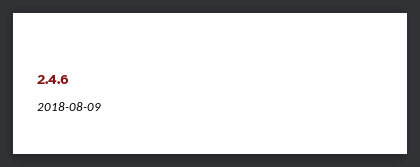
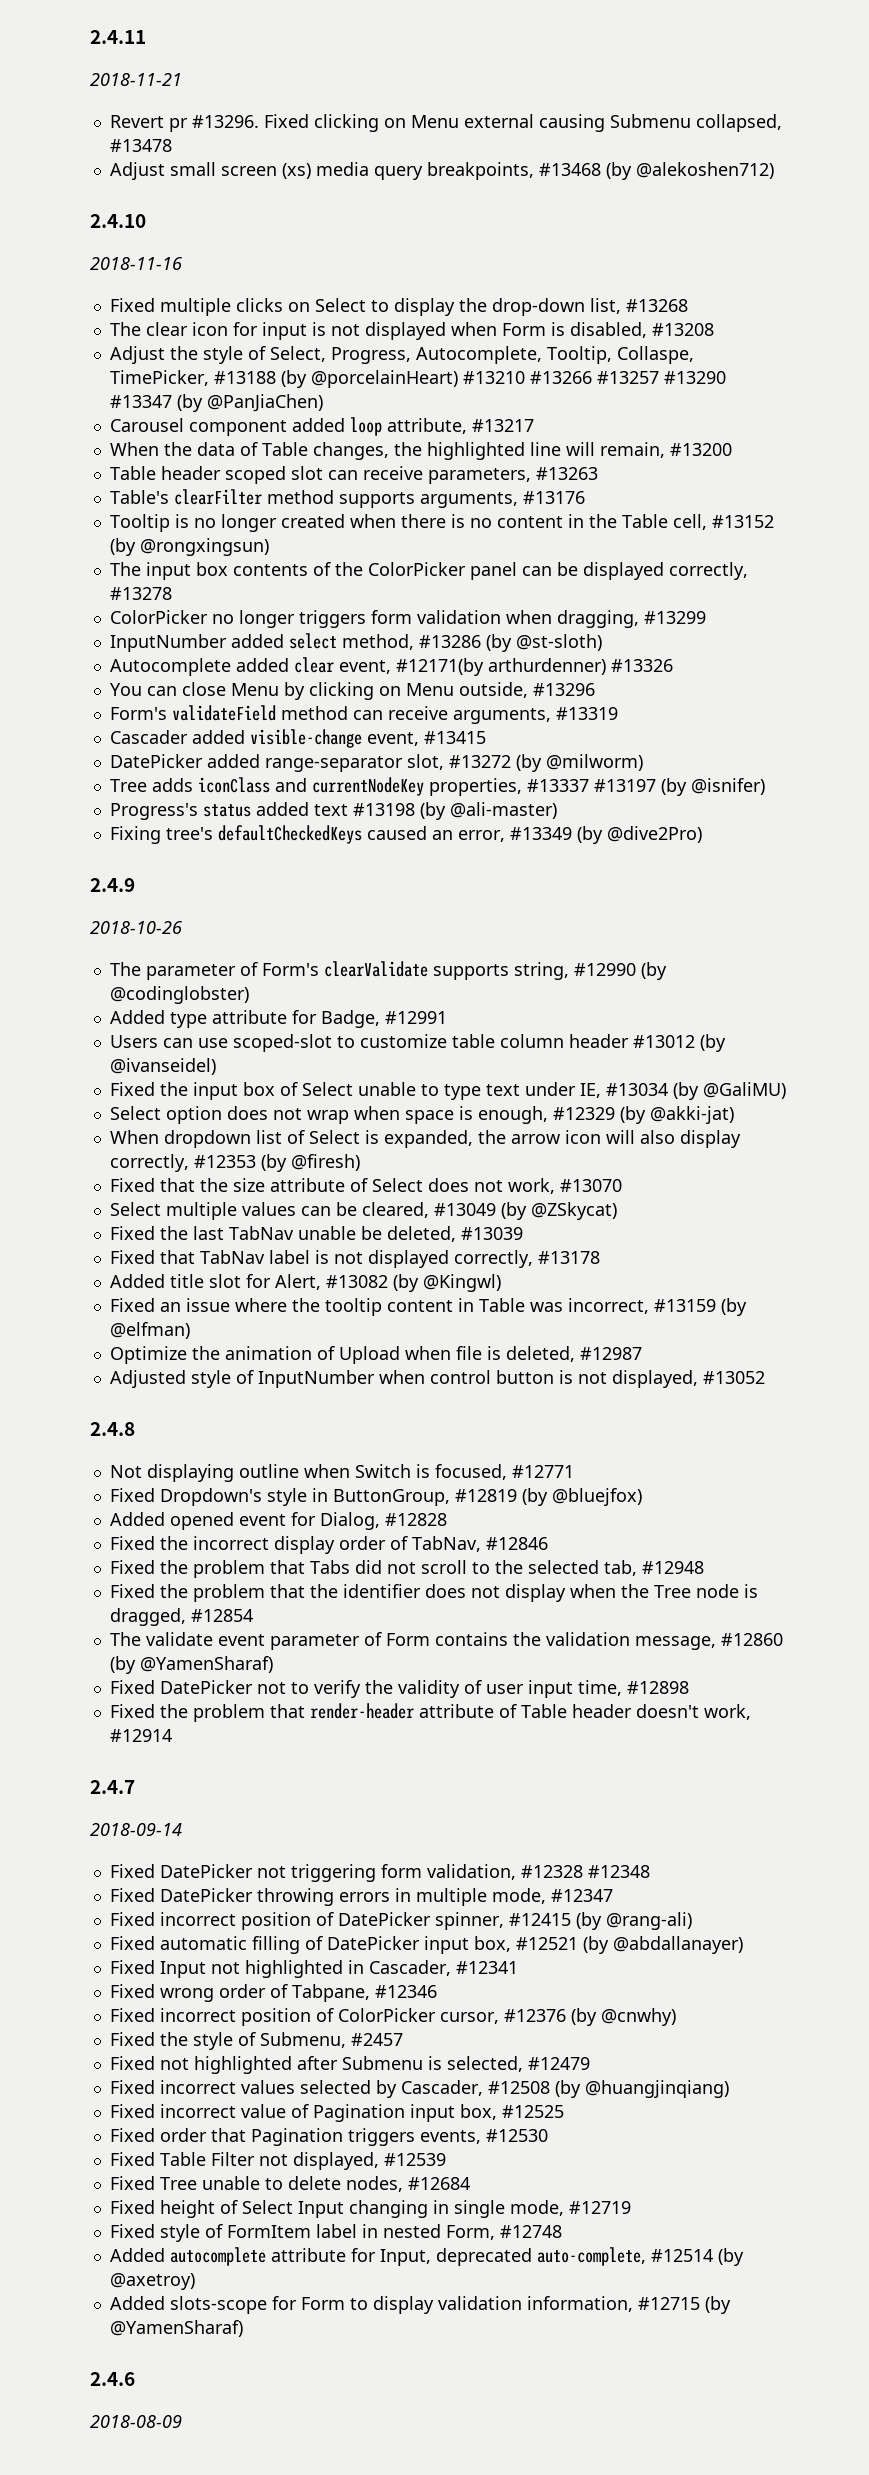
+ 2.4.11
+ 2018-11-21
+ Revert pr #13296. Fixed clicking on Menu external causing Submenu collapsed, #13478
+ Adjust small screen (xs) media query breakpoints, #13468 (by @alekoshen712)
+ 2.4.10
+ 2018-11-16
+ Fixed multiple clicks on Select to display the drop-down list, #13268
+ The clear icon for input is not displayed when Form is disabled, #13208
+ Adjust the style of Select, Progress, Autocomplete, Tooltip, Collaspe, TimePicker, #13188 (by @porcelainHeart) #13210 #13266 #13257 #13290 #13347 (by @PanJiaChen)
+ Carousel component added loop attribute, #13217
+ When the data of Table changes, the highlighted line will remain, #13200
+ Table header scoped slot can receive parameters, #13263
+ Table's clearFilter method supports arguments, #13176
+ Tooltip is no longer created when there is no content in the Table cell, #13152 (by @rongxingsun)
+ The input box contents of the ColorPicker panel can be displayed correctly, #13278
+ ColorPicker no longer triggers form validation when dragging, #13299
+ InputNumber added select method, #13286 (by @st-sloth)
+ Autocomplete added clear event, #12171(by arthurdenner) #13326
+ You can close Menu by clicking on Menu outside, #13296
+ Form's validateField method can receive arguments, #13319
+ Cascader added visible-change event, #13415
+ DatePicker added range-separator slot, #13272 (by @milworm)
+ Tree adds iconClass and currentNodeKey properties, #13337 #13197 (by @isnifer)
+ Progress's status added text #13198 (by @ali-master)
+ Fixing tree's defaultCheckedKeys caused an error, #13349 (by @dive2Pro)
+ 2.4.9
+ 2018-10-26
+ The parameter of Form's clearValidate supports string, #12990 (by @codinglobster)
+ Added type attribute for Badge, #12991
+ Users can use scoped-slot to customize table column header #13012 (by @ivanseidel)
+ Fixed the input box of Select unable to type text under IE, #13034 (by @GaliMU)
+ Select option does not wrap when space is enough, #12329 (by @akki-jat)
+ When dropdown list of Select is expanded, the arrow icon will also display correctly, #12353 (by @firesh)
+ Fixed that the size attribute of Select does not work, #13070
+ Select multiple values can be cleared, #13049 (by @ZSkycat)
+ Fixed the last TabNav unable be deleted, #13039
+ Fixed that TabNav label is not displayed correctly, #13178
+ Added title slot for Alert, #13082 (by @Kingwl)
+ Fixed an issue where the tooltip content in Table was incorrect, #13159 (by @elfman)
+ Optimize the animation of Upload when file is deleted, #12987
+ Adjusted style of InputNumber when control button is not displayed, #13052
+ 2.4.8
+ Not displaying outline when Switch is focused, #12771
+ Fixed Dropdown's style in ButtonGroup, #12819 (by @bluejfox)
+ Added opened event for Dialog, #12828
+ Fixed the incorrect display order of TabNav, #12846
+ Fixed the problem that Tabs did not scroll to the selected tab, #12948
+ Fixed the problem that the identifier does not display when the Tree node is dragged, #12854
+ The validate event parameter of Form contains the validation message, #12860 (by @YamenSharaf)
+ Fixed DatePicker not to verify the validity of user input time, #12898
+ Fixed the problem that render-header attribute of Table header doesn't work, #12914
+ 2.4.7
+ 2018-09-14
+ Fixed DatePicker not triggering form validation, #12328 #12348
+ Fixed DatePicker throwing errors in multiple mode, #12347
+ Fixed incorrect position of DatePicker spinner, #12415 (by @rang-ali)
+ Fixed automatic filling of DatePicker input box, #12521 (by @abdallanayer)
+ Fixed Input not highlighted in Cascader, #12341
+ Fixed wrong order of Tabpane, #12346
+ Fixed incorrect position of ColorPicker cursor, #12376 (by @cnwhy)
+ Fixed the style of Submenu, #2457
+ Fixed not highlighted after Submenu is selected, #12479
+ Fixed incorrect values selected by Cascader, #12508 (by @huangjinqiang)
+ Fixed incorrect value of Pagination input box, #12525
+ Fixed order that Pagination triggers events, #12530
+ Fixed Table Filter not displayed, #12539
+ Fixed Tree unable to delete nodes, #12684
+ Fixed height of Select Input changing in single mode, #12719
+ Fixed style of FormItem label in nested Form, #12748
+ Added autocomplete attribute for Input, deprecated auto-complete, #12514 (by @axetroy)
+ Added slots-scope for Form to display validation information, #12715 (by @YamenSharaf)

